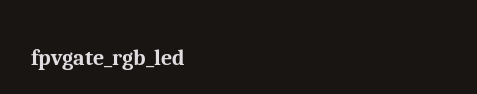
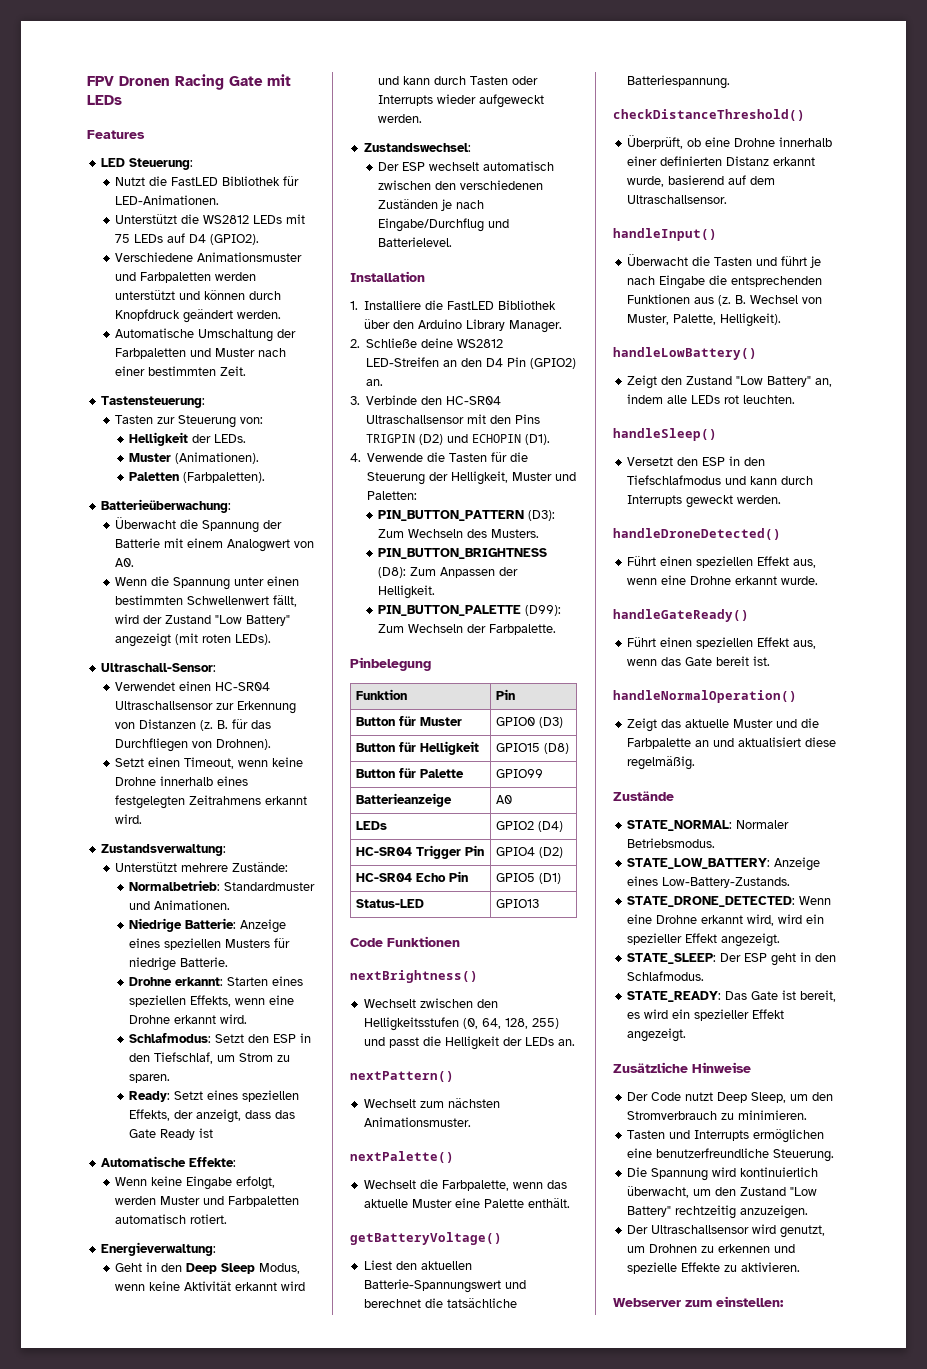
- fpvgate_rgb_led
+ FPV Dronen Racing Gate mit LEDs
+ Features
+ LED Steuerung:
+ Nutzt die FastLED Bibliothek für LED-Animationen.
+ Unterstützt die WS2812 LEDs mit 75 LEDs auf D4 (GPIO2).
+ Verschiedene Animationsmuster und Farbpaletten werden unterstützt und können durch Knopfdruck geändert werden.
+ Automatische Umschaltung der Farbpaletten und Muster nach einer bestimmten Zeit.
+ Tastensteuerung:
+ Tasten zur Steuerung von:
+ Helligkeit der LEDs.
+ Muster (Animationen).
+ Paletten (Farbpaletten).
+ Batterieüberwachung:
+ Überwacht die Spannung der Batterie mit einem Analogwert von A0.
+ Wenn die Spannung unter einen bestimmten Schwellenwert fällt, wird der Zustand "Low Battery" angezeigt (mit roten LEDs).
+ Ultraschall-Sensor:
+ Verwendet einen HC-SR04 Ultraschallsensor zur Erkennung von Distanzen (z. B. für das Durchfliegen von Drohnen).
+ Setzt einen Timeout, wenn keine Drohne innerhalb eines festgelegten Zeitrahmens erkannt wird.
+ Zustandsverwaltung:
+ Unterstützt mehrere Zustände:
+ Normalbetrieb: Standardmuster und Animationen.
+ Niedrige Batterie: Anzeige eines speziellen Musters für niedrige Batterie.
+ Drohne erkannt: Starten eines speziellen Effekts, wenn eine Drohne erkannt wird.
+ Schlafmodus: Setzt den ESP in den Tiefschlaf, um Strom zu sparen.
+ Ready: Setzt eines speziellen Effekts, der anzeigt, dass das Gate Ready ist
+ Automatische Effekte:
+ Wenn keine Eingabe erfolgt, werden Muster und Farbpaletten automatisch rotiert.
+ Energieverwaltung:
+ Geht in den Deep Sleep Modus, wenn keine Aktivität erkannt wird und kann durch Tasten oder Interrupts wieder aufgeweckt werden.
+ Zustandswechsel:
+ Der ESP wechselt automatisch zwischen den verschiedenen Zuständen je nach Eingabe/Durchflug und Batterielevel.
+ Installation
+ 1. Installiere die FastLED Bibliothek über den Arduino Library Manager.
+ 2. Schließe deine WS2812 LED-Streifen an den D4 Pin (GPIO2) an.
+ 3. Verbinde den HC-SR04 Ultraschallsensor mit den Pins TRIGPIN (D2) und ECHOPIN (D1).
+ 4. Verwende die Tasten für die Steuerung der Helligkeit, Muster und Paletten:
+ PIN_BUTTON_PATTERN (D3): Zum Wechseln des Musters.
+ PIN_BUTTON_BRIGHTNESS (D8): Zum Anpassen der Helligkeit.
+ PIN_BUTTON_PALETTE (D99): Zum Wechseln der Farbpalette.
+ Pinbelegung
+ Funktion | Pin
+ Button für Muster | GPIO0 (D3)
+ Button für Helligkeit | GPIO15 (D8)
+ Button für Palette | GPIO99
+ Batterieanzeige | A0
+ LEDs | GPIO2 (D4)
+ HC-SR04 Trigger Pin | GPIO4 (D2)
+ HC-SR04 Echo Pin | GPIO5 (D1)
+ Status-LED | GPIO13
+ Code Funktionen
+ nextBrightness()
+ Wechselt zwischen den Helligkeitsstufen (0, 64, 128, 255) und passt die Helligkeit der LEDs an.
+ nextPattern()
+ Wechselt zum nächsten Animationsmuster.
+ nextPalette()
+ Wechselt die Farbpalette, wenn das aktuelle Muster eine Palette enthält.
+ getBatteryVoltage()
+ Liest den aktuellen Batterie-Spannungswert und berechnet die tatsächliche Batteriespannung.
+ checkDistanceThreshold()
+ Überprüft, ob eine Drohne innerhalb einer definierten Distanz erkannt wurde, basierend auf dem Ultraschallsensor.
+ handleInput()
+ Überwacht die Tasten und führt je nach Eingabe die entsprechenden Funktionen aus (z. B. Wechsel von Muster, Palette, Helligkeit).
+ handleLowBattery()
+ Zeigt den Zustand "Low Battery" an, indem alle LEDs rot leuchten.
+ handleSleep()
+ Versetzt den ESP in den Tiefschlafmodus und kann durch Interrupts geweckt werden.
+ handleDroneDetected()
+ Führt einen speziellen Effekt aus, wenn eine Drohne erkannt wurde.
+ handleGateReady()
+ Führt einen speziellen Effekt aus, wenn das Gate bereit ist.
+ handleNormalOperation()
+ Zeigt das aktuelle Muster und die Farbpalette an und aktualisiert diese regelmäßig.
+ Zustände
+ STATE_NORMAL: Normaler Betriebsmodus.
+ STATE_LOW_BATTERY: Anzeige eines Low-Battery-Zustands.
+ STATE_DRONE_DETECTED: Wenn eine Drohne erkannt wird, wird ein spezieller Effekt angezeigt.
+ STATE_SLEEP: Der ESP geht in den Schlafmodus.
+ STATE_READY: Das Gate ist bereit, es wird ein spezieller Effekt angezeigt.
+ Zusätzliche Hinweise
+ Der Code nutzt Deep Sleep, um den Stromverbrauch zu minimieren.
+ Tasten und Interrupts ermöglichen eine benutzerfreundliche Steuerung.
+ Die Spannung wird kontinuierlich überwacht, um den Zustand "Low Battery" rechtzeitig anzuzeigen.
+ Der Ultraschallsensor wird genutzt, um Drohnen zu erkennen und spezielle Effekte zu aktivieren.
+ Webserver zum einstellen:

